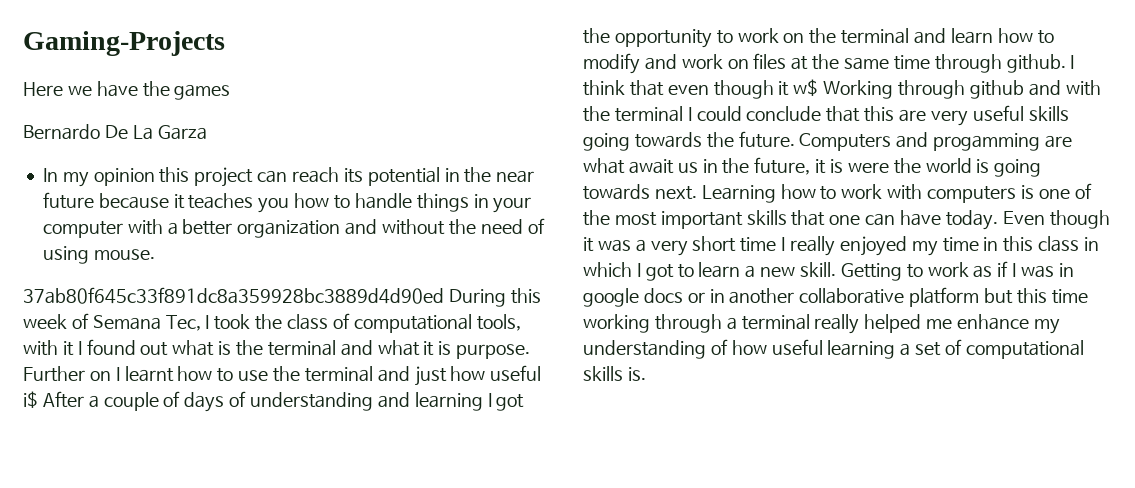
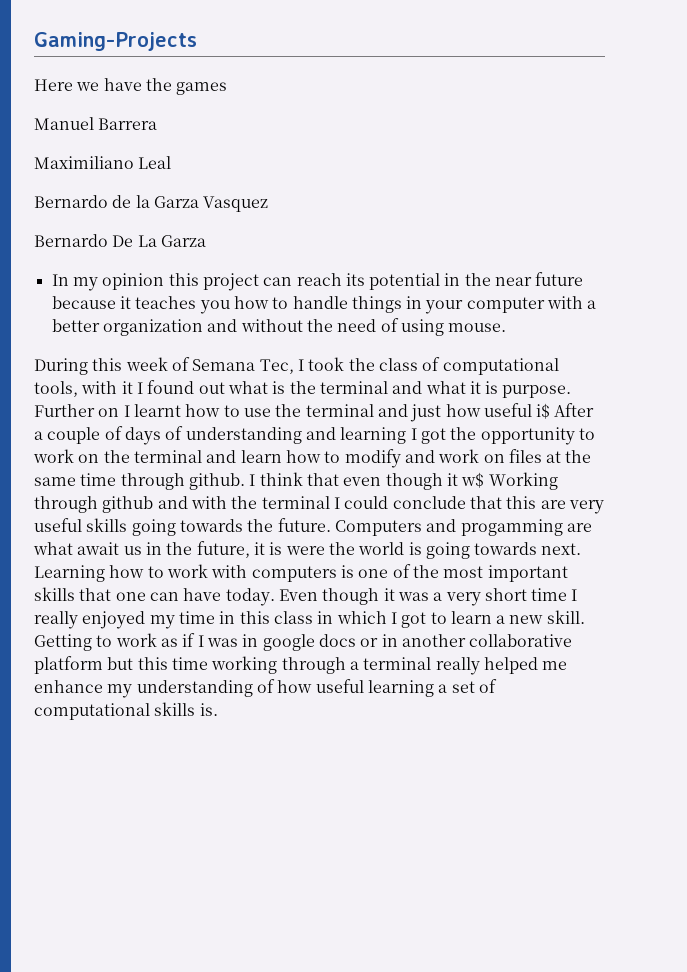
+ Manuel Barrera
+ Maximiliano Leal
+ Bernardo de la Garza Vasquez
- 37ab80f645c33f891dc8a359928bc3889d4d90ed During this week of Semana Tec, I took the class of computational tools, with it I found out what is the terminal and what it is purpose.
+ During this week of Semana Tec, I took the class of computational tools, with it I found out what is the terminal and what it is purpose.

